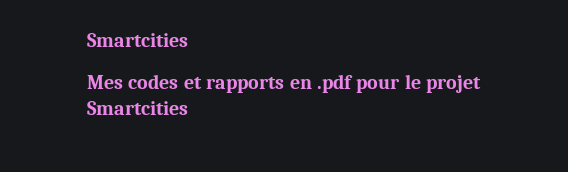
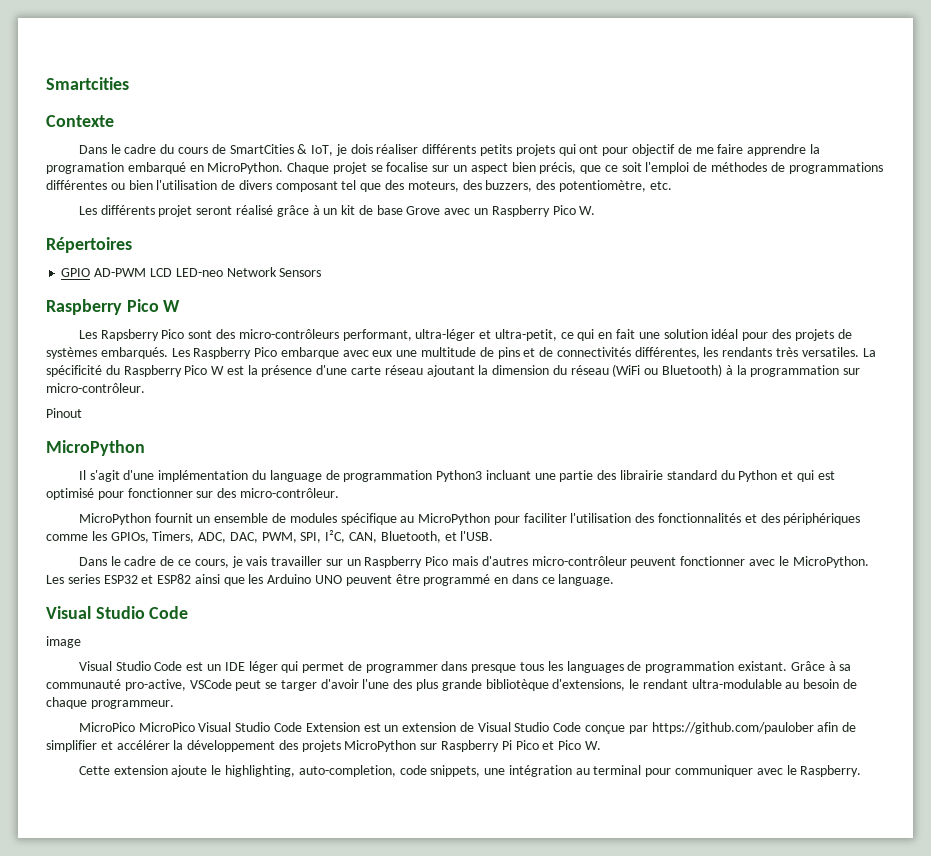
- Mes codes et rapports en .pdf pour le projet Smartcities
+ Contexte
+ Dans le cadre du cours de SmartCities & IoT, je dois réaliser différents petits projets qui ont pour objectif de me faire apprendre la programation embarqué en MicroPython. Chaque projet se focalise sur un aspect bien précis, que ce soit l'emploi de méthodes de programmations différentes ou bien l'utilisation de divers composant tel que des moteurs, des buzzers, des potentiomètre, etc.
+ Les différents projet seront réalisé grâce à un kit de base Grove avec un Raspberry Pico W.
+ Répertoires
+ GPIO AD-PWM LCD LED-neo Network Sensors
+ Raspberry Pico W
+ Les Rapsberry Pico sont des micro-contrôleurs performant, ultra-léger et ultra-petit, ce qui en fait une solution idéal pour des projets de systèmes embarqués. Les Raspberry Pico embarque avec eux une multitude de pins et de connectivités différentes, les rendants très versatiles. La spécificité du Raspberry Pico W est la présence d'une carte réseau ajoutant la dimension du réseau (WiFi ou Bluetooth) à la programmation sur micro-contrôleur.
+ Pinout
+ MicroPython
+ Il s'agit d'une implémentation du language de programmation Python3 incluant une partie des librairie standard du Python et qui est optimisé pour fonctionner sur des micro-contrôleur.
+ MicroPython fournit un ensemble de modules spécifique au MicroPython pour faciliter l'utilisation des fonctionnalités et des périphériques comme les GPIOs, Timers, ADC, DAC, PWM, SPI, I²C, CAN, Bluetooth, et l'USB.
+ Dans le cadre de ce cours, je vais travailler sur un Raspberry Pico mais d'autres micro-contrôleur peuvent fonctionner avec le MicroPython. Les series ESP32 et ESP82 ainsi que les Arduino UNO peuvent être programmé en dans ce language.
+ Visual Studio Code
+ image
+ Visual Studio Code est un IDE léger qui permet de programmer dans presque tous les languages de programmation existant. Grâce à sa communauté pro-active, VSCode peut se targer d'avoir l'une des plus grande bibliotèque d'extensions, le rendant ultra-modulable au besoin de chaque programmeur.
+ MicroPico MicroPico Visual Studio Code Extension est un extension de Visual Studio Code conçue par https://github.com/paulober afin de simplifier et accélérer la développement des projets MicroPython sur Raspberry Pi Pico et Pico W.
+ Cette extension ajoute le highlighting, auto-completion, code snippets, une intégration au terminal pour communiquer avec le Raspberry.

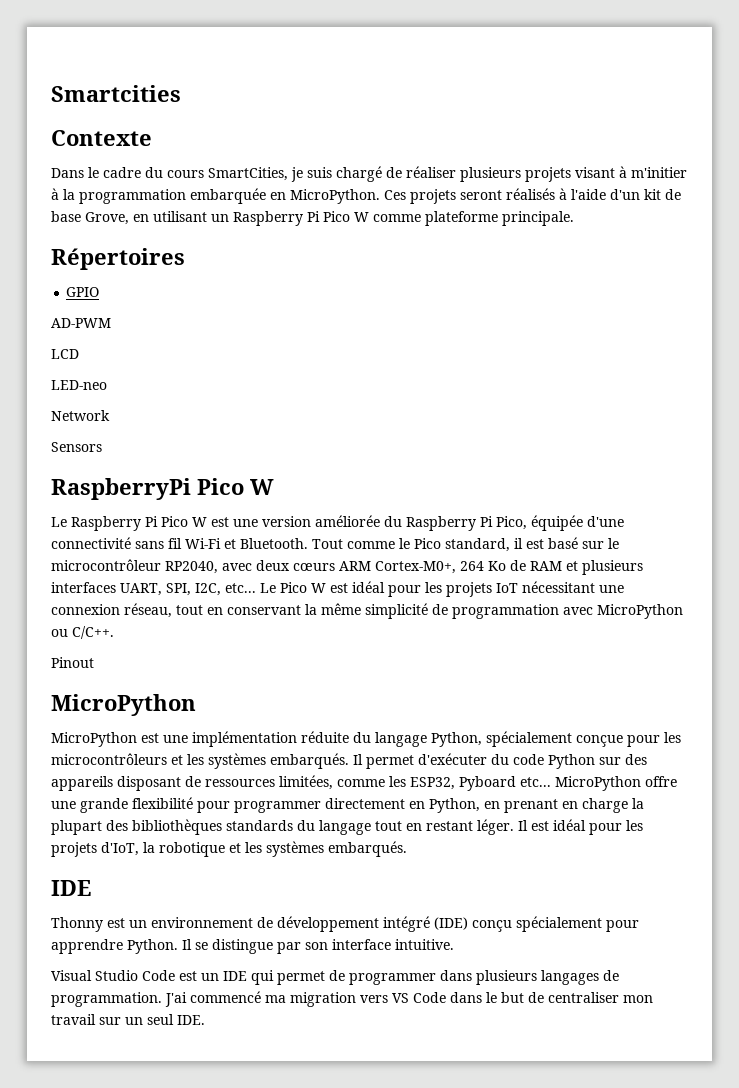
- Dans le cadre du cours de SmartCities & IoT, je dois réaliser différents petits projets qui ont pour objectif de me faire apprendre la programation embarqué en MicroPython. Chaque projet se focalise sur un aspect bien précis, que ce soit l'emploi de méthodes de programmations différentes ou bien l'utilisation de divers composant tel que des moteurs, des buzzers, des potentiomètre, etc.
- Les différents projet seront réalisé grâce à un kit de base Grove avec un Raspberry Pico W.
+ Dans le cadre du cours SmartCities, je suis chargé de réaliser plusieurs projets visant à m'initier à la programmation embarquée en MicroPython. Ces projets seront réalisés à l'aide d'un kit de base Grove, en utilisant un Raspberry Pi Pico W comme plateforme principale.
- GPIO AD-PWM LCD LED-neo Network Sensors
- Raspberry Pico W
+ GPIO
+ AD-PWM
+ LCD
+ LED-neo
+ Network
+ Sensors
+ RaspberryPi Pico W
- Les Rapsberry Pico sont des micro-contrôleurs performant, ultra-léger et ultra-petit, ce qui en fait une solution idéal pour des projets de systèmes embarqués. Les Raspberry Pico embarque avec eux une multitude de pins et de connectivités différentes, les rendants très versatiles. La spécificité du Raspberry Pico W est la présence d'une carte réseau ajoutant la dimension du réseau (WiFi ou Bluetooth) à la programmation sur micro-contrôleur.
+ Le Raspberry Pi Pico W est une version améliorée du Raspberry Pi Pico, équipée d'une connectivité sans fil Wi-Fi et Bluetooth. Tout comme le Pico standard, il est basé sur le microcontrôleur RP2040, avec deux cœurs ARM Cortex-M0+, 264 Ko de RAM et plusieurs interfaces UART, SPI, I2C, etc... Le Pico W est idéal pour les projets IoT nécessitant une connexion réseau, tout en conservant la même simplicité de programmation avec MicroPython ou C/C++.
  Pinout
  MicroPython
- Il s'agit d'une implémentation du language de programmation Python3 incluant une partie des librairie standard du Python et qui est optimisé pour fonctionner sur des micro-contrôleur.
- MicroPython fournit un ensemble de modules spécifique au MicroPython pour faciliter l'utilisation des fonctionnalités et des périphériques comme les GPIOs, Timers, ADC, DAC, PWM, SPI, I²C, CAN, Bluetooth, et l'USB.
- Dans le cadre de ce cours, je vais travailler sur un Raspberry Pico mais d'autres micro-contrôleur peuvent fonctionner avec le MicroPython. Les series ESP32 et ESP82 ainsi que les Arduino UNO peuvent être programmé en dans ce language.
- Visual Studio Code
- image
+ MicroPython est une implémentation réduite du langage Python, spécialement conçue pour les microcontrôleurs et les systèmes embarqués. Il permet d'exécuter du code Python sur des appareils disposant de ressources limitées, comme les ESP32, Pyboard etc... MicroPython offre une grande flexibilité pour programmer directement en Python, en prenant en charge la plupart des bibliothèques standards du langage tout en restant léger. Il est idéal pour les projets d'IoT, la robotique et les systèmes embarqués.
+ IDE
+ Thonny est un environnement de développement intégré (IDE) conçu spécialement pour apprendre Python. Il se distingue par son interface intuitive.
- Visual Studio Code est un IDE léger qui permet de programmer dans presque tous les languages de programmation existant. Grâce à sa communauté pro-active, VSCode peut se targer d'avoir l'une des plus grande bibliotèque d'extensions, le rendant ultra-modulable au besoin de chaque programmeur.
- MicroPico MicroPico Visual Studio Code Extension est un extension de Visual Studio Code conçue par https://github.com/paulober afin de simplifier et accélérer la développement des projets MicroPython sur Raspberry Pi Pico et Pico W.
- Cette extension ajoute le highlighting, auto-completion, code snippets, une intégration au terminal pour communiquer avec le Raspberry.
+ Visual Studio Code est un IDE qui permet de programmer dans plusieurs langages de programmation. J'ai commencé ma migration vers VS Code dans le but de centraliser mon travail sur un seul IDE.

